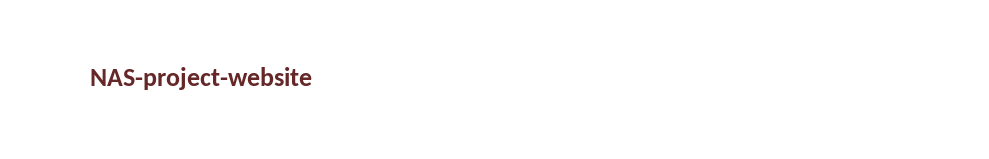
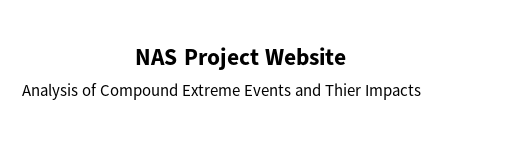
- NAS-project-website
+ NAS Project Website
+ Analysis of Compound Extreme Events and Thier Impacts

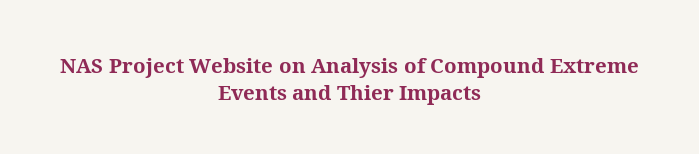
- NAS Project Website
- Analysis of Compound Extreme Events and Thier Impacts
+ NAS Project Website on Analysis of Compound Extreme Events and Thier Impacts

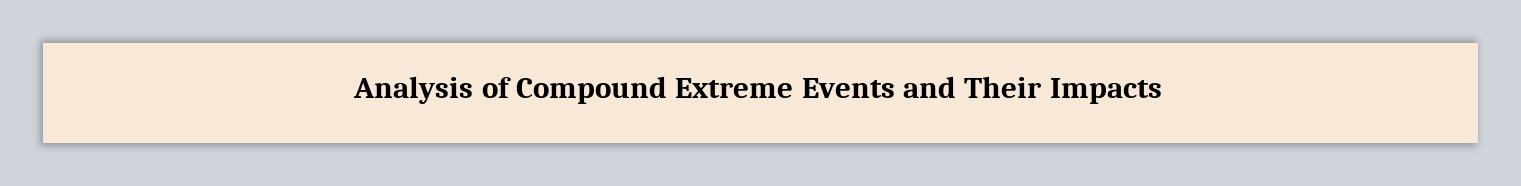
- NAS Project Website on Analysis of Compound Extreme Events and Thier Impacts
+ Analysis of Compound Extreme Events and Their Impacts

